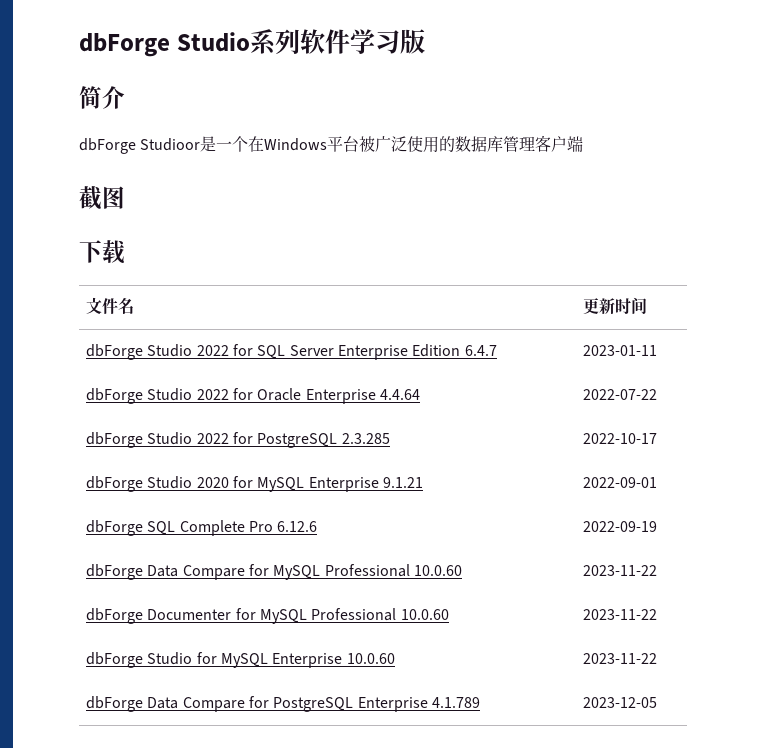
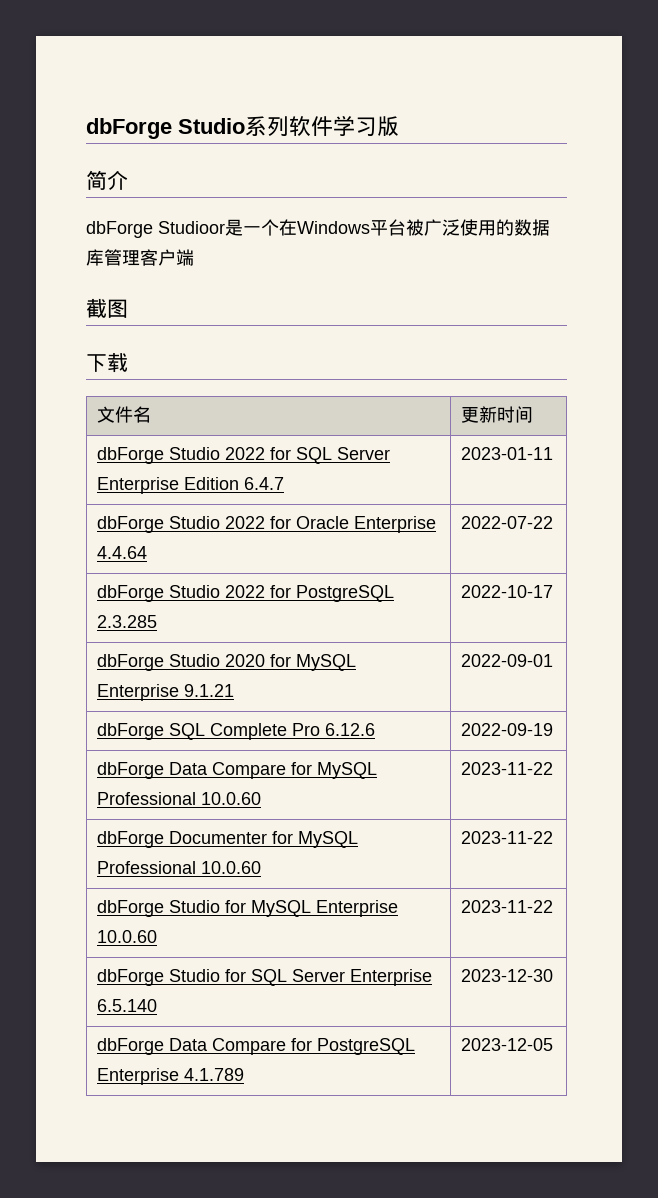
+ dbForge Studio for SQL Server Enterprise 6.5.140 | 2023-12-30

